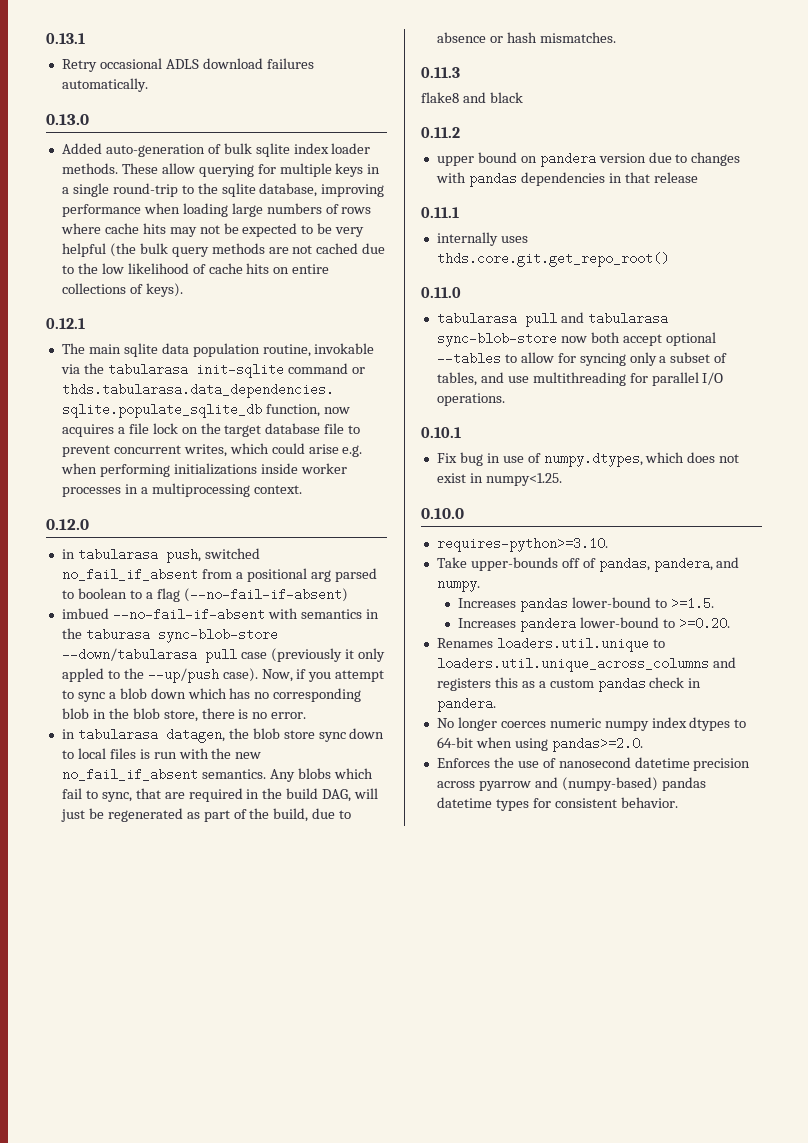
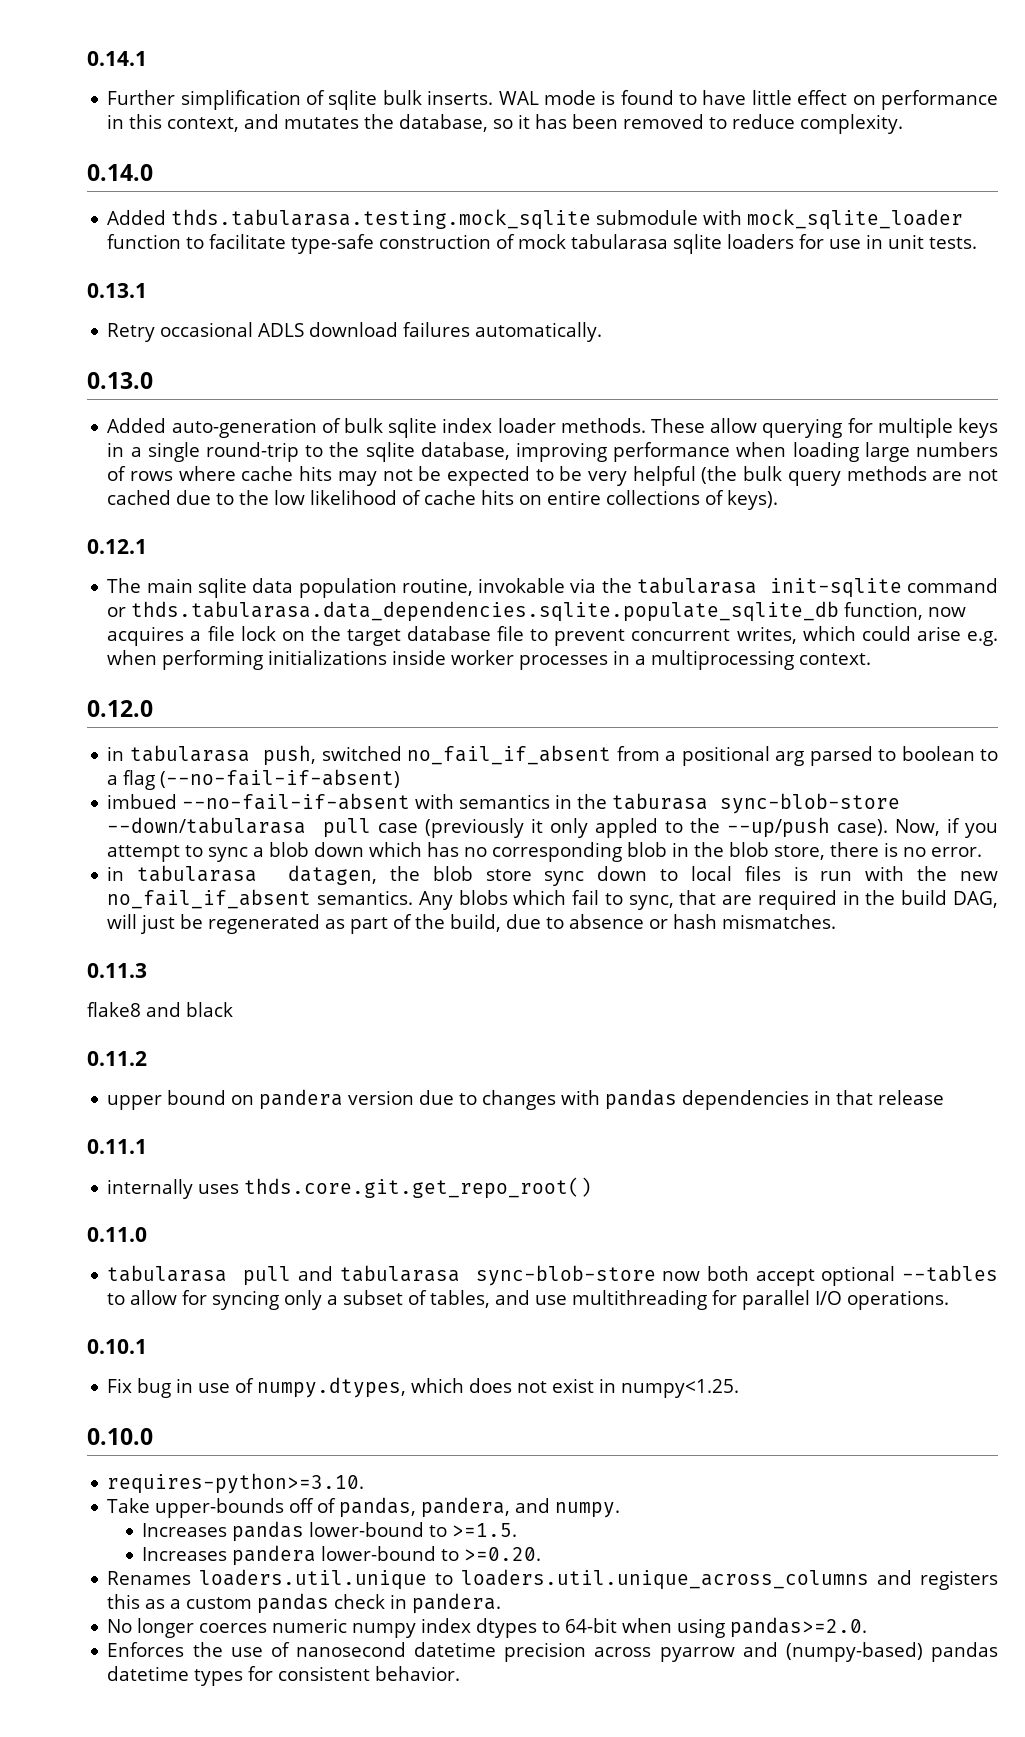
+ 0.14.1
+ Further simplification of sqlite bulk inserts. WAL mode is found to have little effect on performance in this context, and mutates the database, so it has been removed to reduce complexity.
+ 0.14.0
+ Added thds.tabularasa.testing.mock_sqlite submodule with mock_sqlite_loader function to facilitate type-safe construction of mock tabularasa sqlite loaders for use in unit tests.

